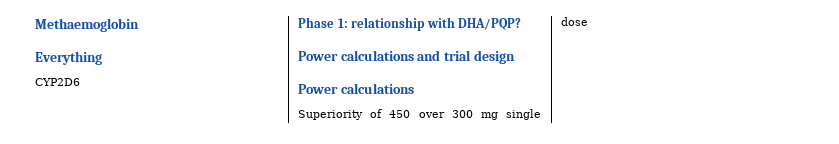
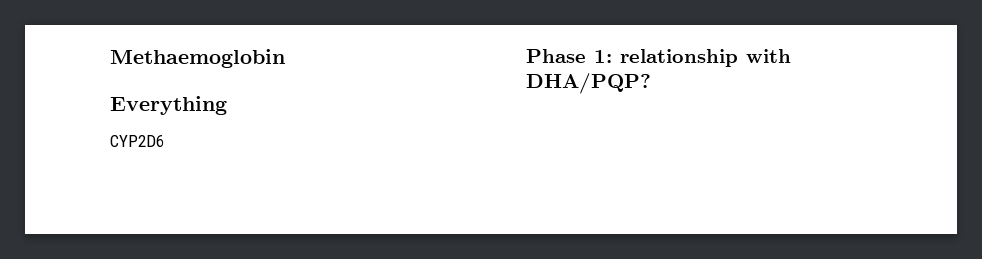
- Power calculations and trial design
- Power calculations
- Superiority of 450 over 300 mg single dose

